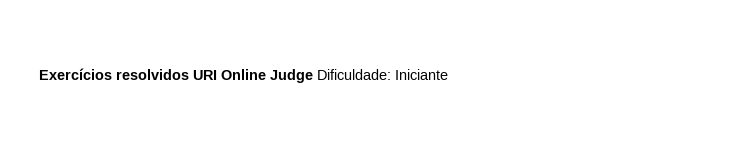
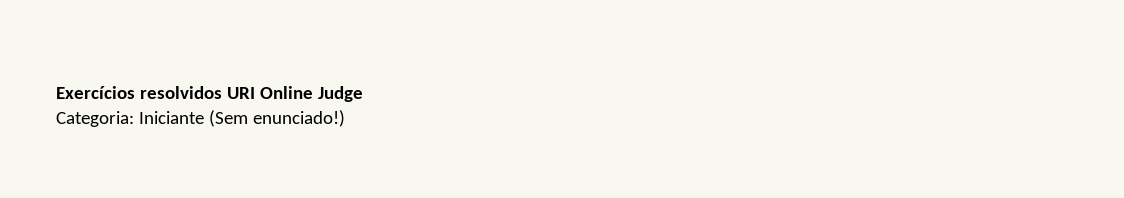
- Exercícios resolvidos URI Online Judge Dificuldade: Iniciante
+ Exercícios resolvidos URI Online Judge
+ Categoria: Iniciante (Sem enunciado!)

